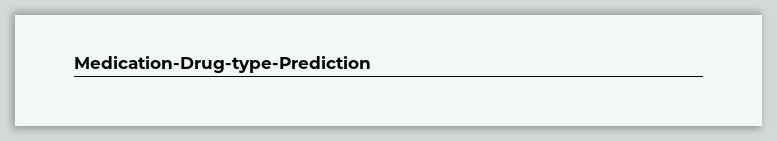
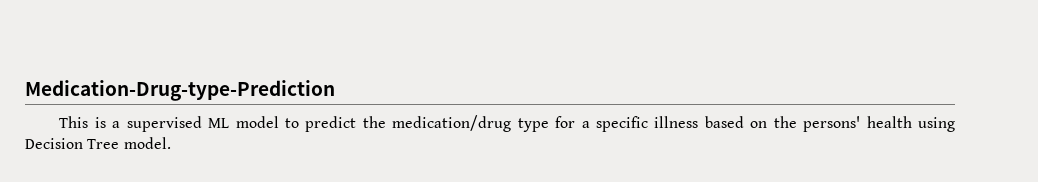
+ This is a supervised ML model to predict the medication/drug type for a specific illness based on the persons' health using Decision Tree model.

